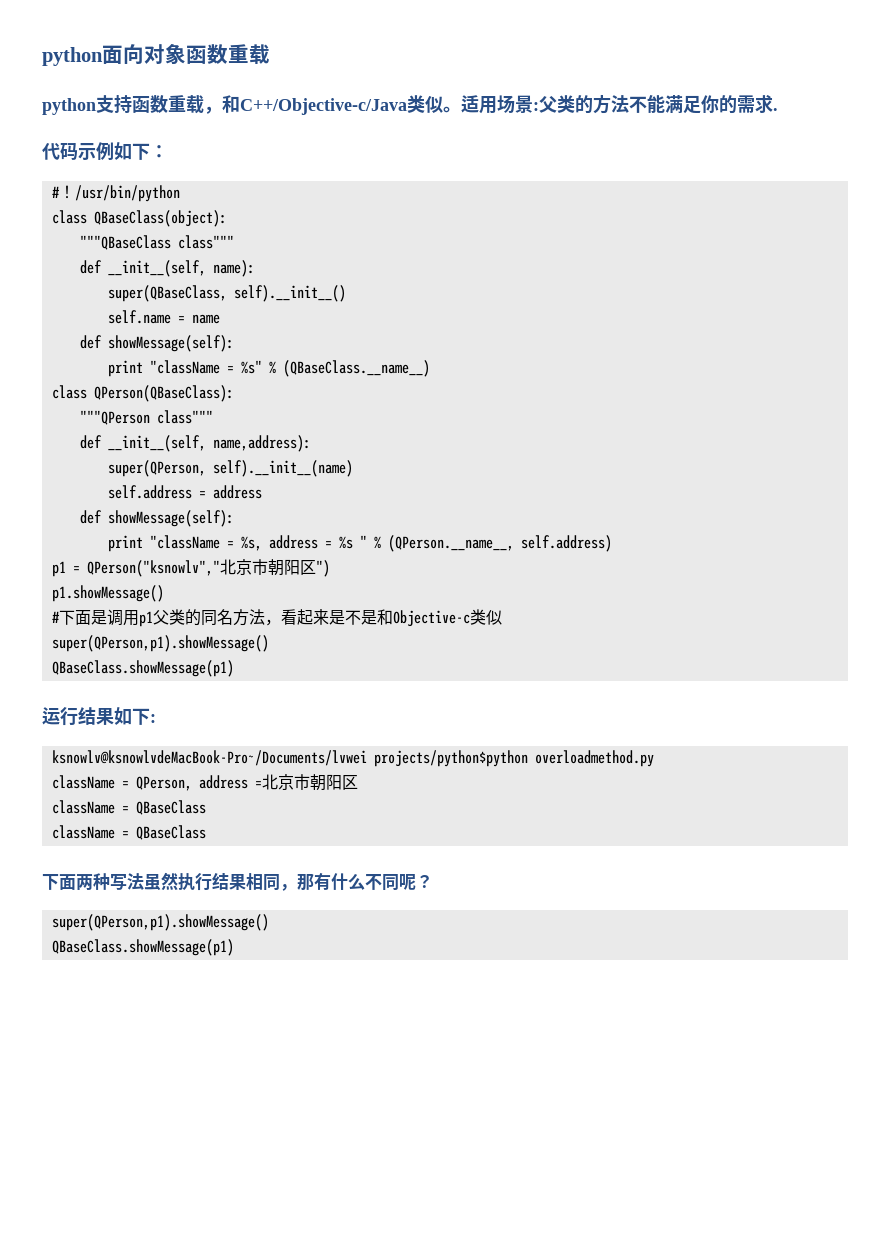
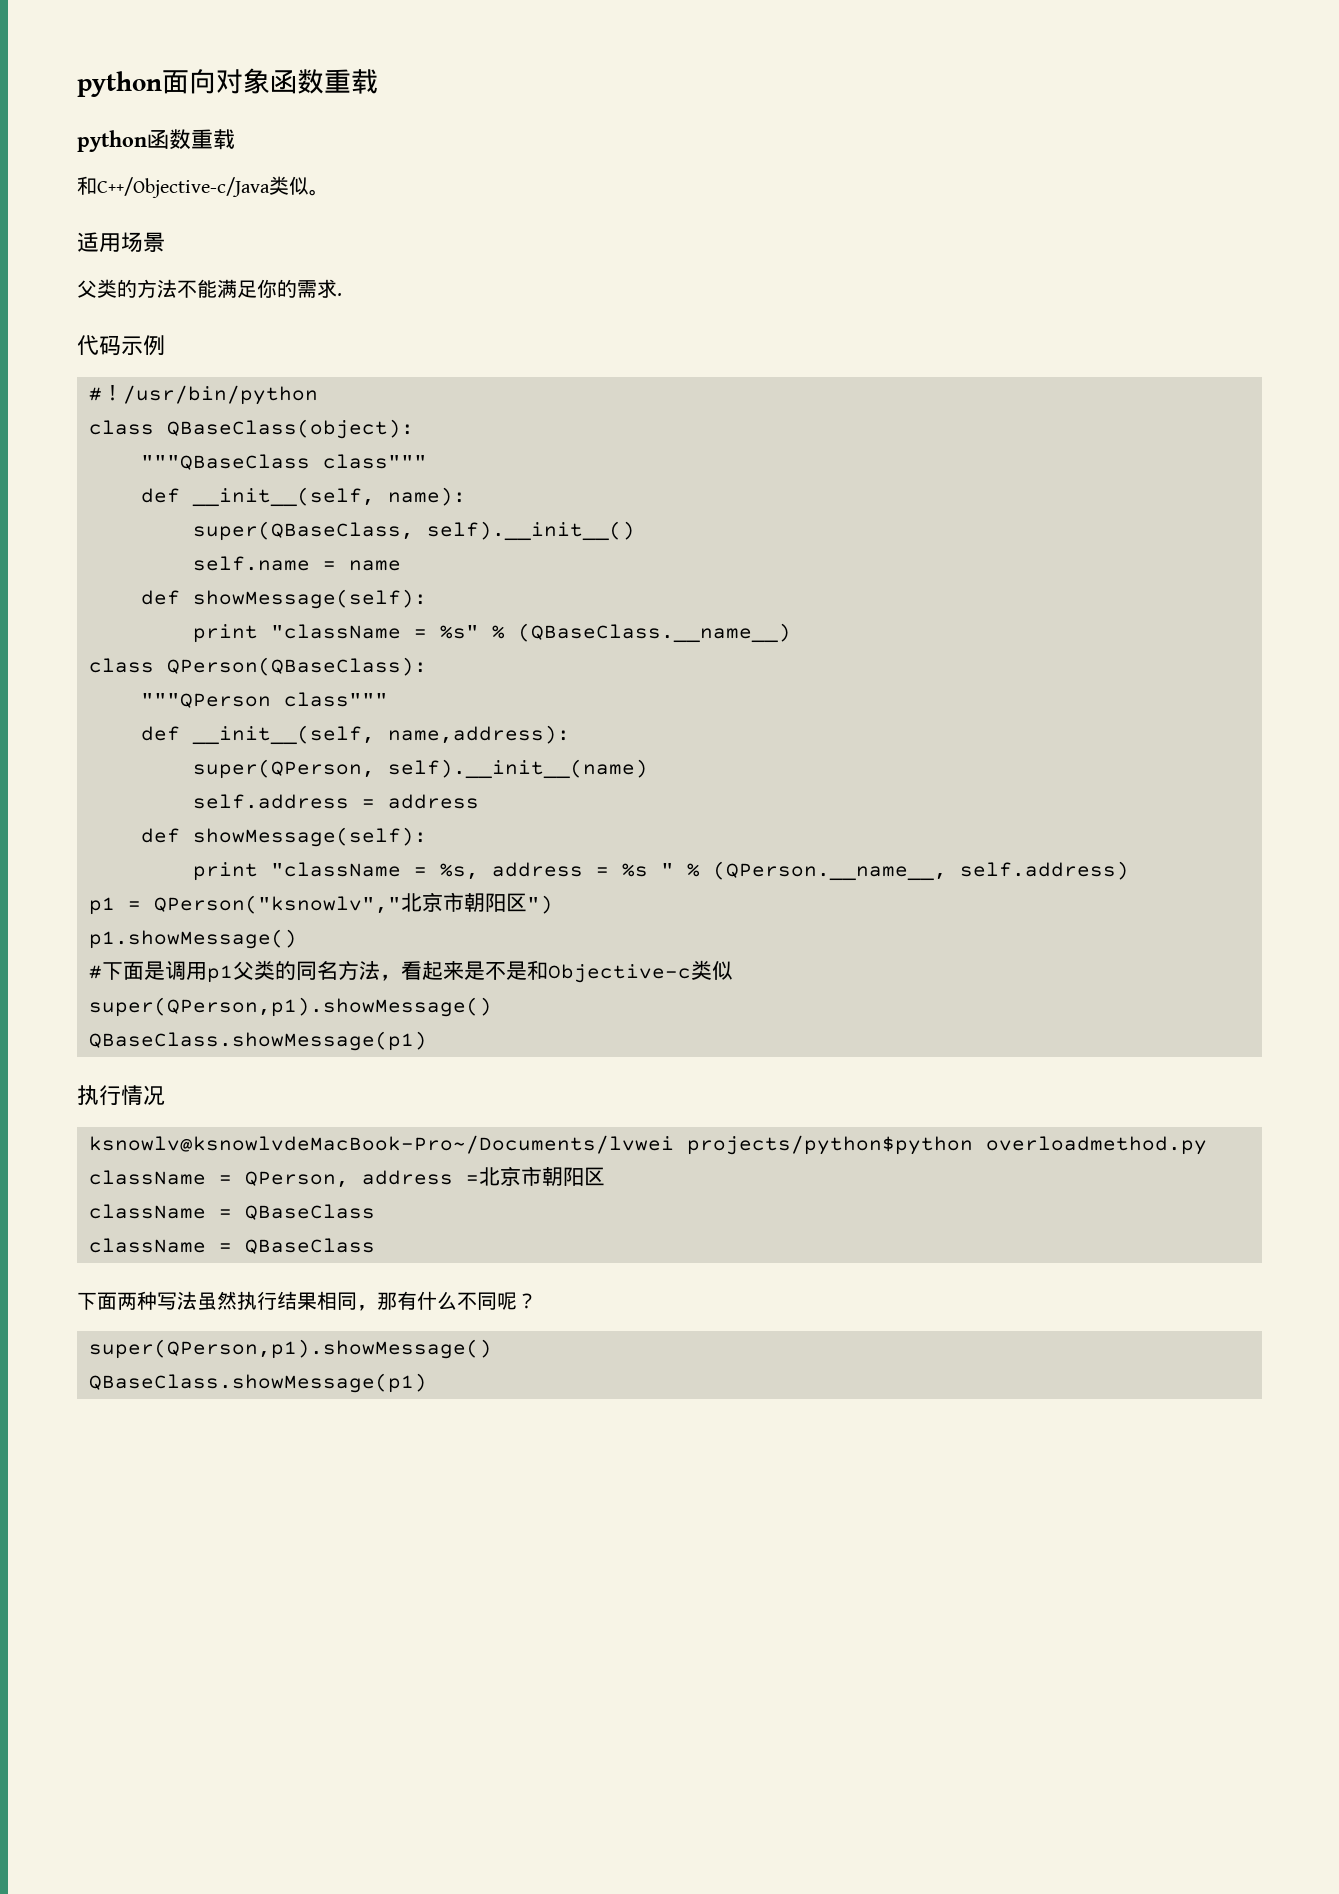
- python支持函数重载，和C++/Objective-c/Java类似。适用场景:父类的方法不能满足你的需求.
+ python函数重载
+ 和C++/Objective-c/Java类似。
+ 适用场景
+ 父类的方法不能满足你的需求.
- 代码示例如下：
+ 代码示例
- 运行结果如下:
+ 执行情况

